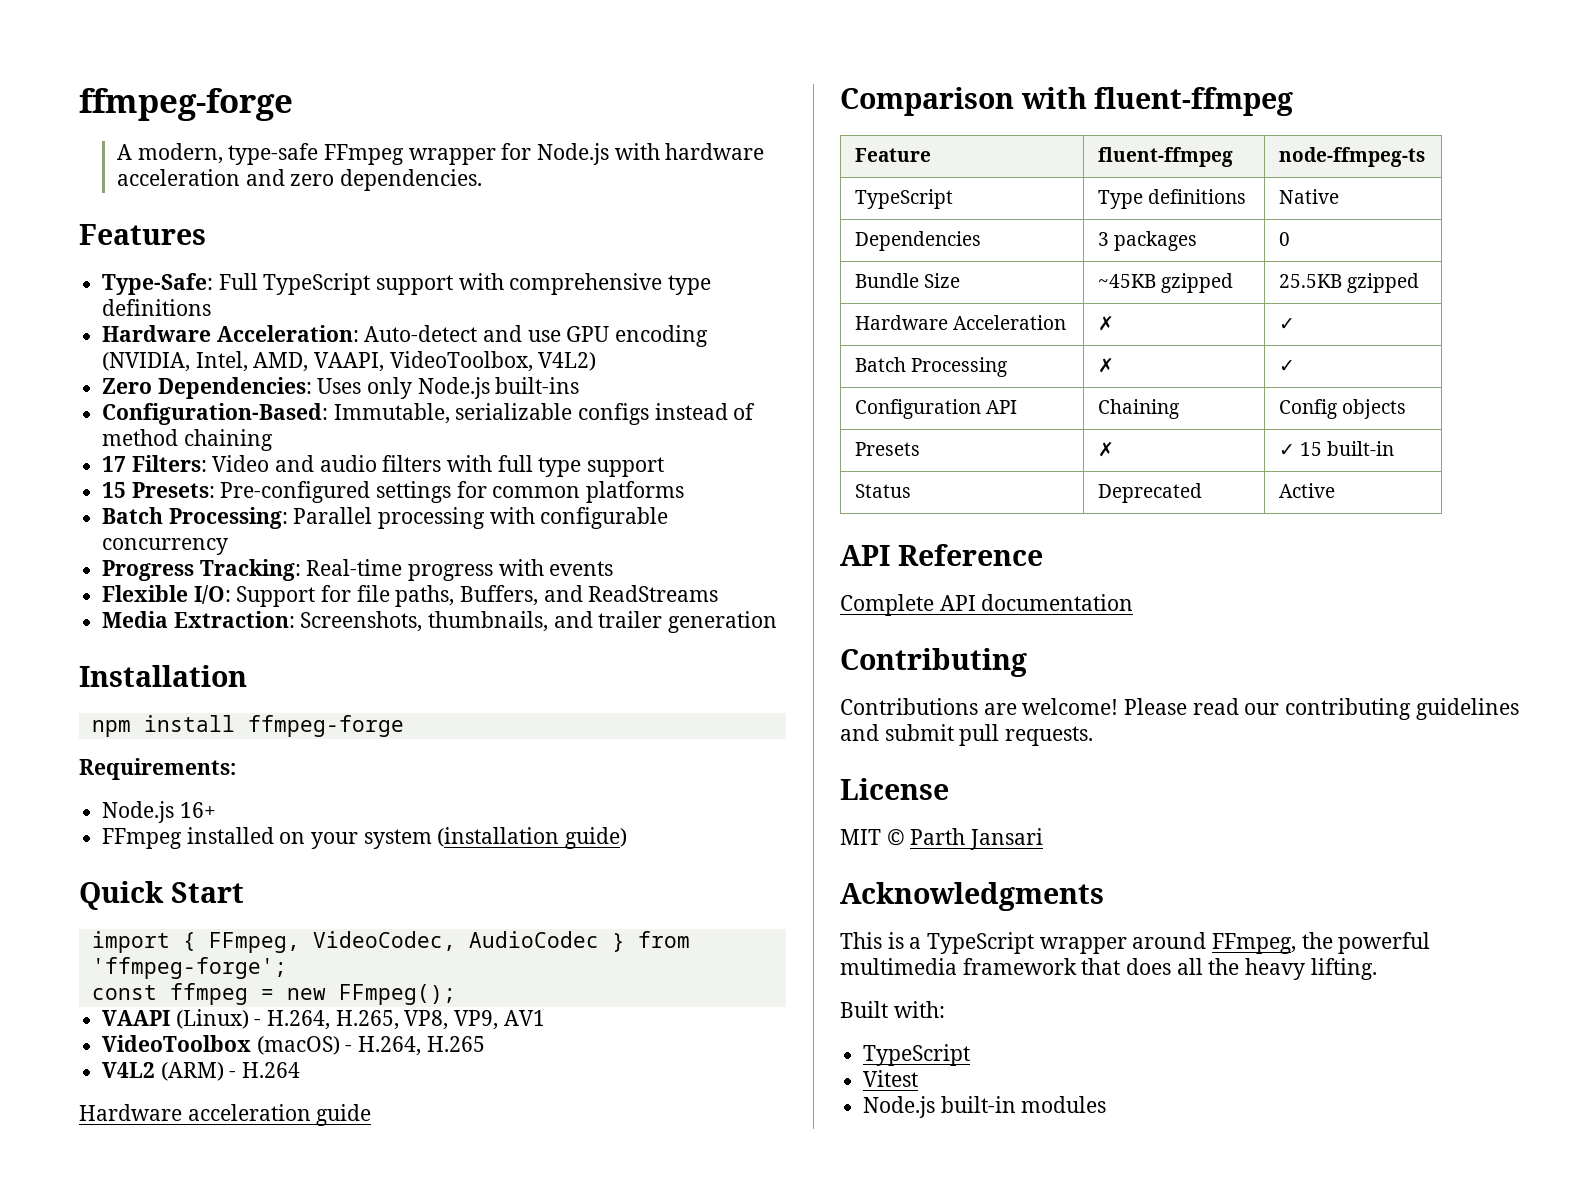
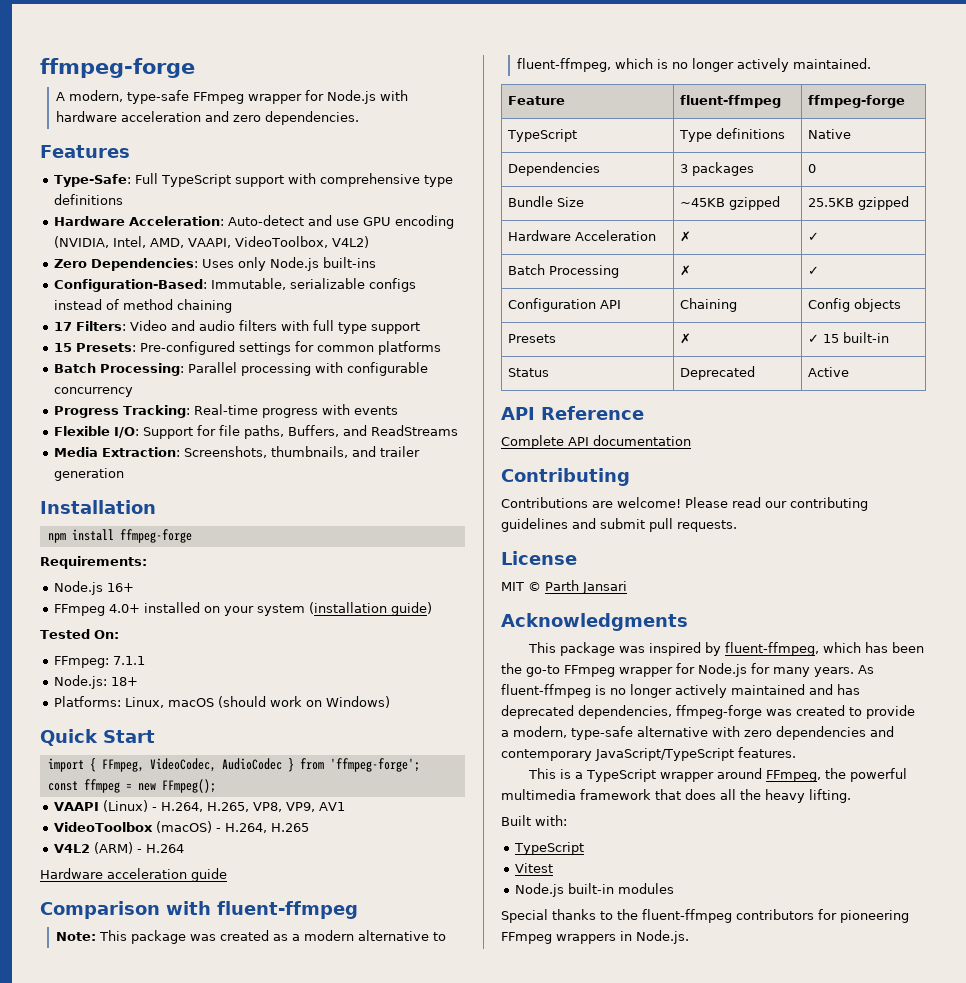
- FFmpeg installed on your system (installation guide)
+ FFmpeg 4.0+ installed on your system (installation guide)
+ Tested On:
+ FFmpeg: 7.1.1
+ Node.js: 18+
+ Platforms: Linux, macOS (should work on Windows)
+ Note: This package was created as a modern alternative to fluent-ffmpeg, which is no longer actively maintained.
- Feature | fluent-ffmpeg | node-ffmpeg-ts
+ Feature | fluent-ffmpeg | ffmpeg-forge
+ This package was inspired by fluent-ffmpeg, which has been the go-to FFmpeg wrapper for Node.js for many years. As fluent-ffmpeg is no longer actively maintained and has deprecated dependencies, ffmpeg-forge was created to provide a modern, type-safe alternative with zero dependencies and contemporary JavaScript/TypeScript features.
+ Special thanks to the fluent-ffmpeg contributors for pioneering FFmpeg wrappers in Node.js.

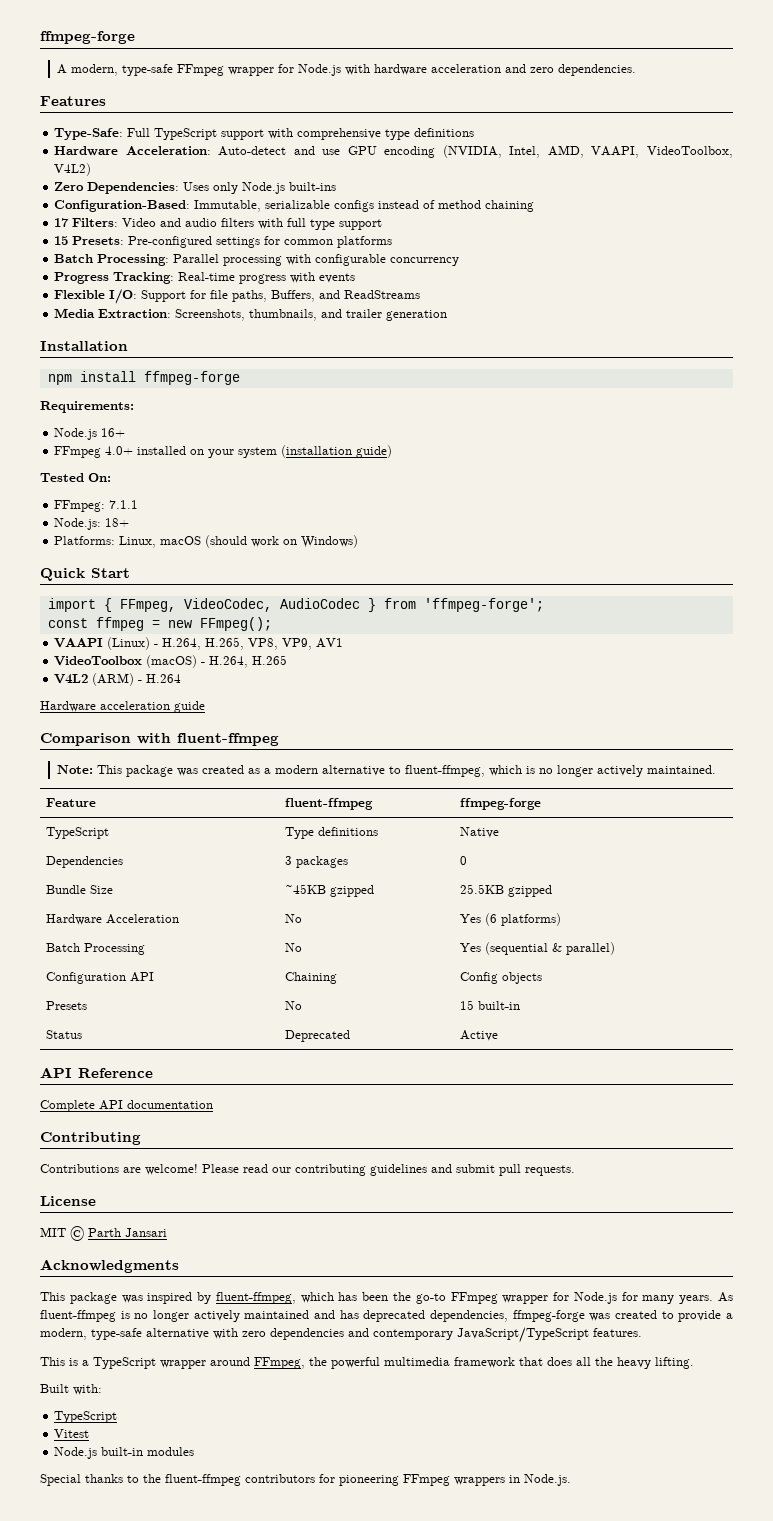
- Hardware Acceleration | ✗ | ✓
- Batch Processing | ✗ | ✓
+ Hardware Acceleration | No | Yes (6 platforms)
+ Batch Processing | No | Yes (sequential & parallel)
- Presets | ✗ | ✓ 15 built-in
+ Presets | No | 15 built-in

